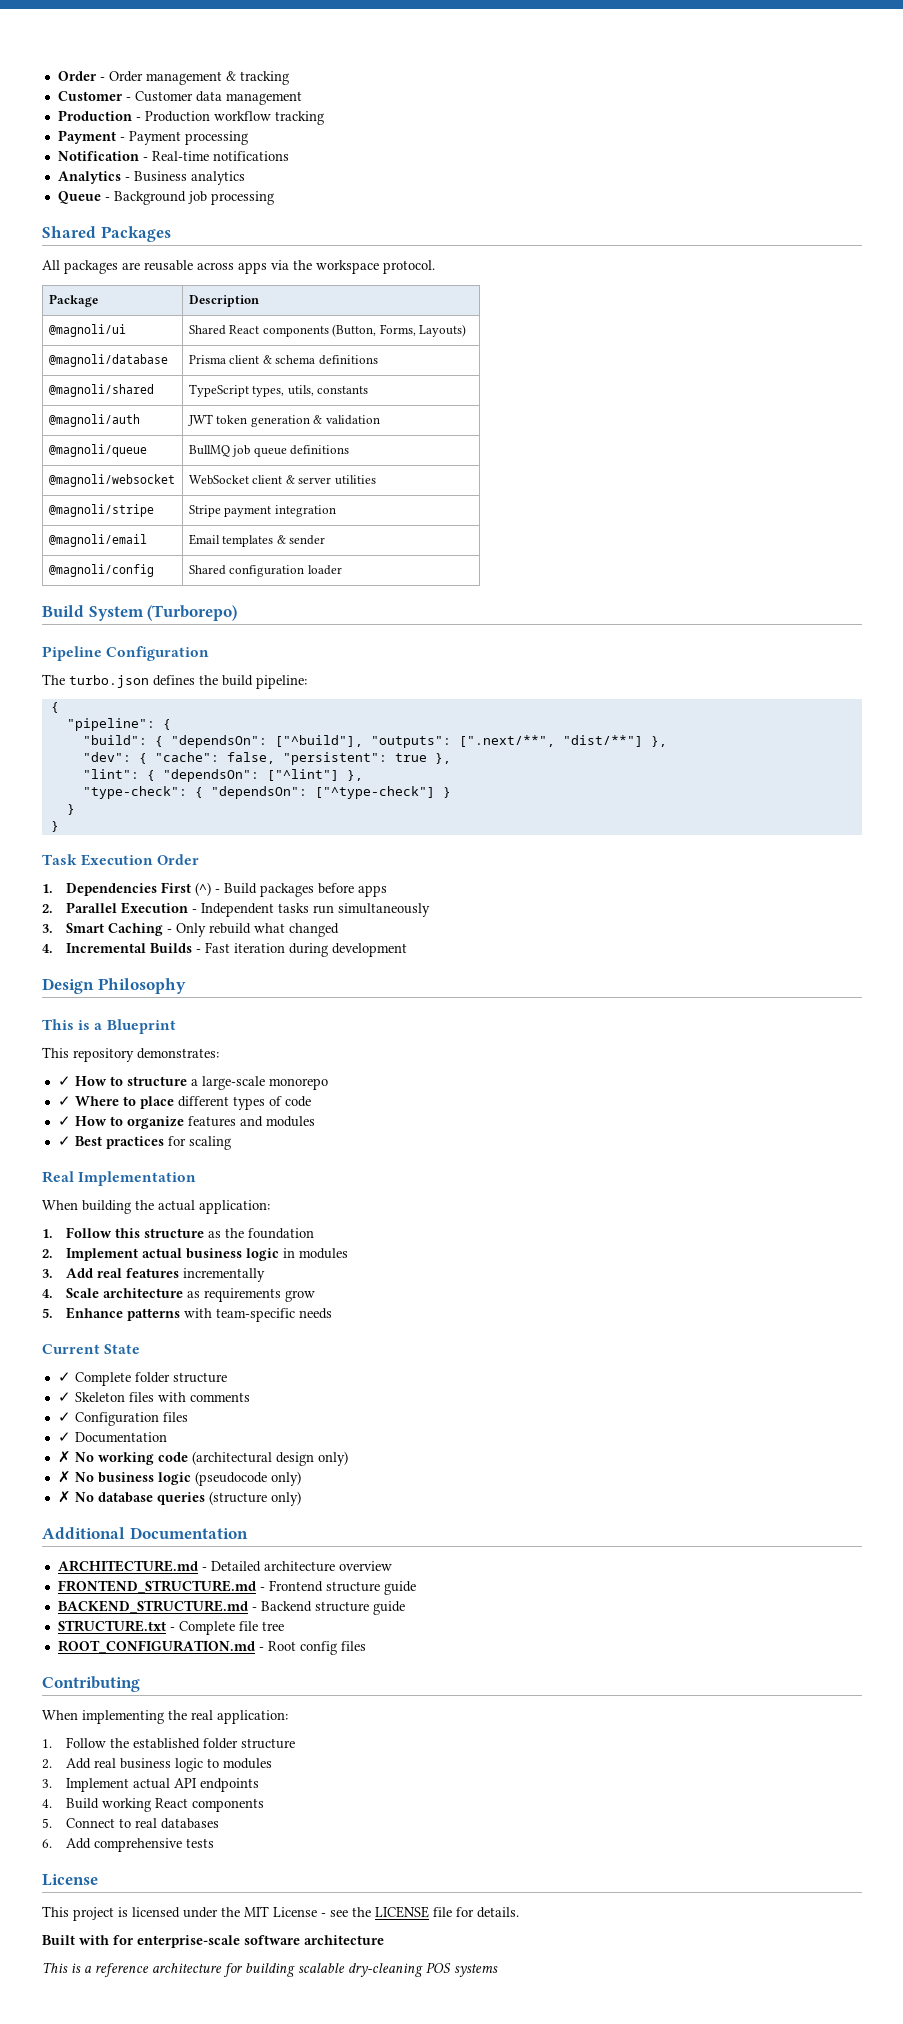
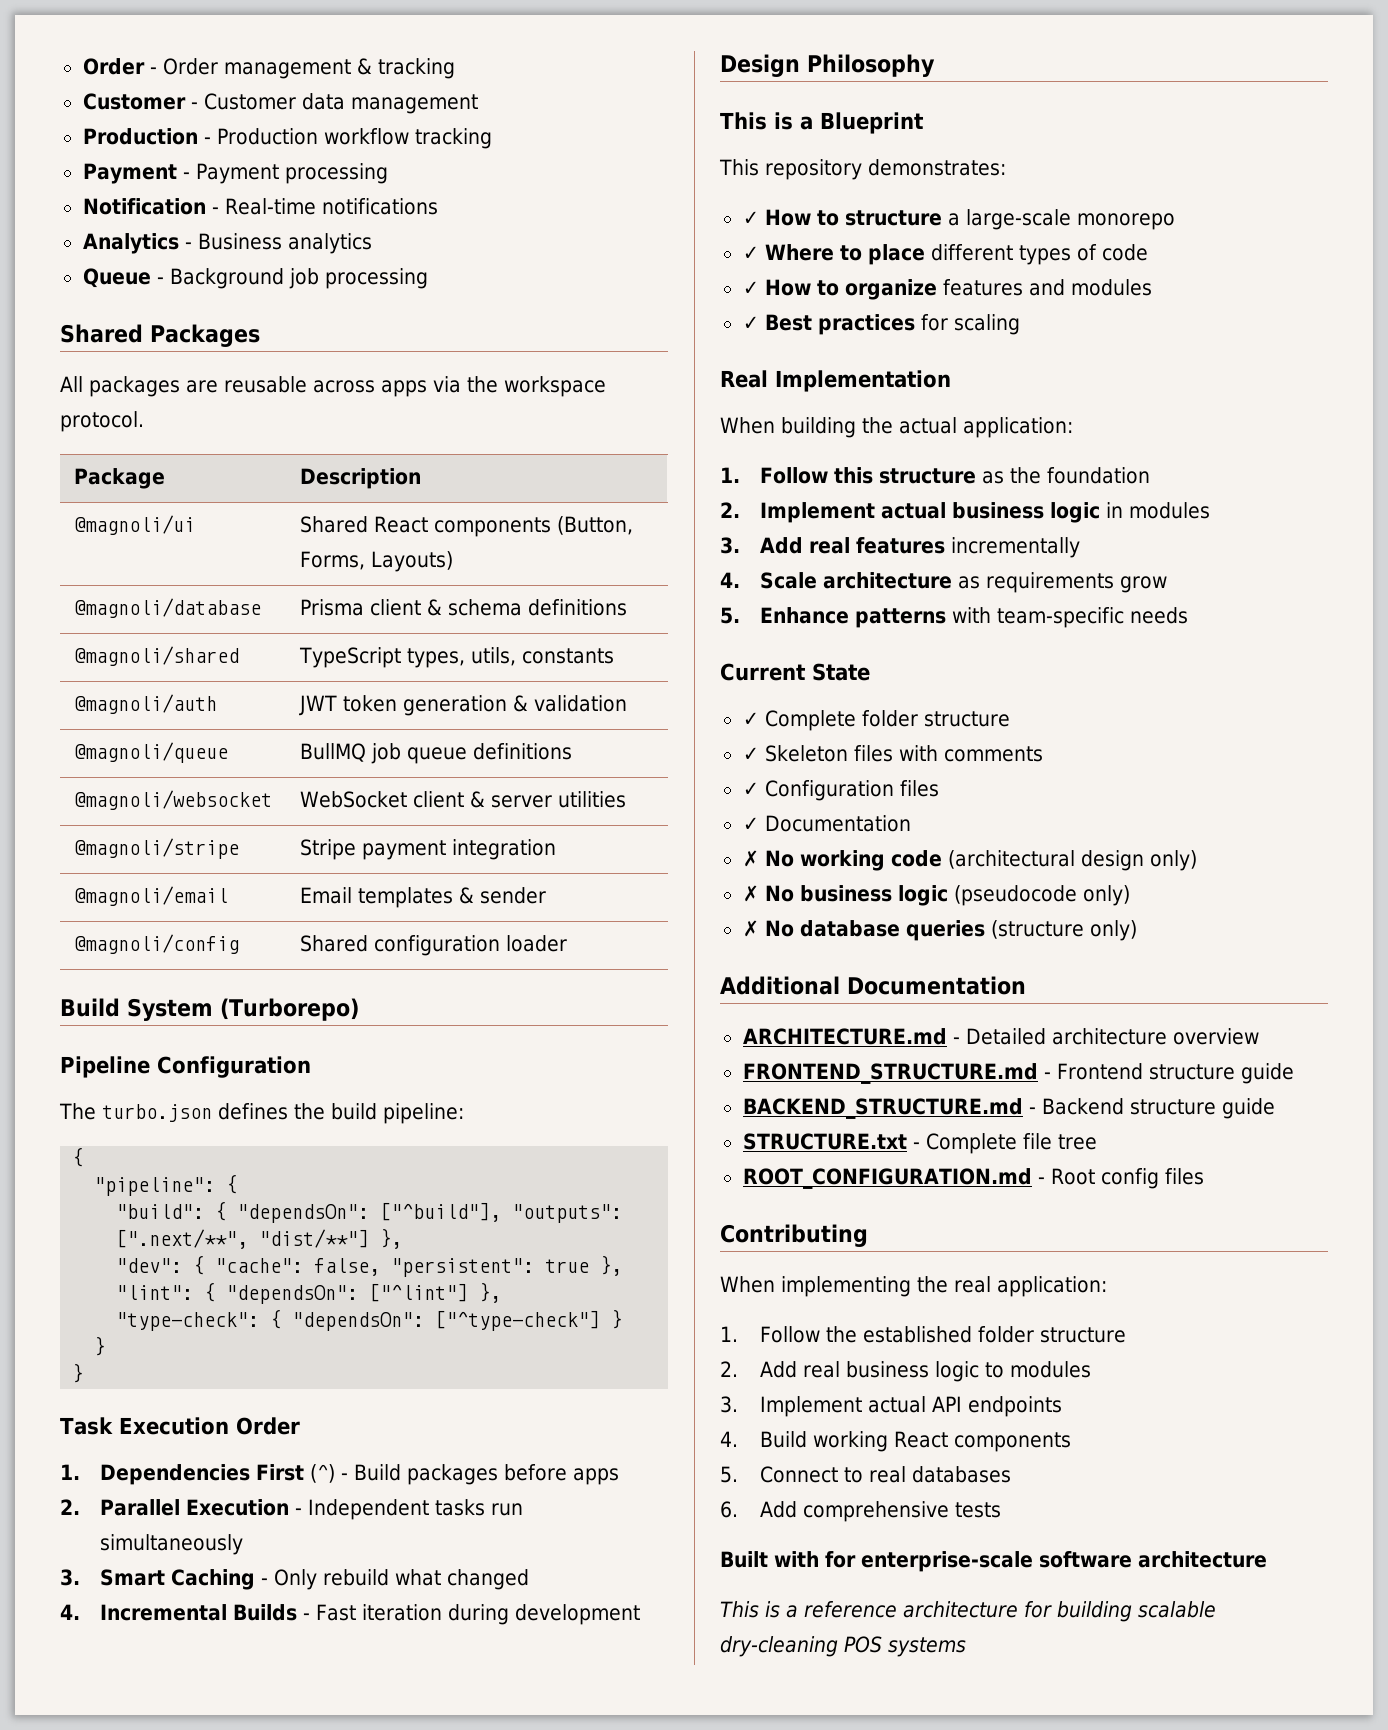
  6. Add comprehensive tests
- License
- This project is licensed under the MIT License - see the LICENSE file for details.

